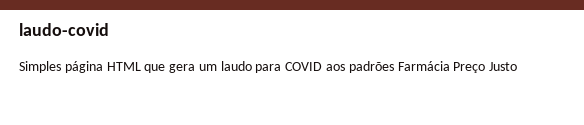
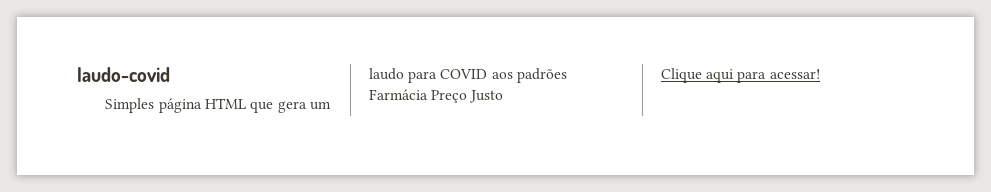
+ Clique aqui para acessar!

